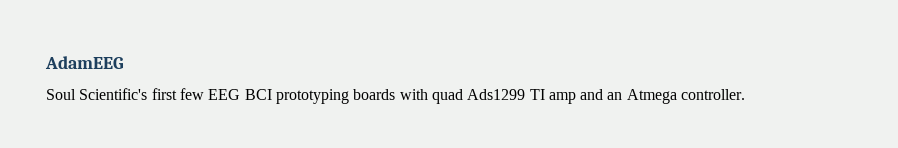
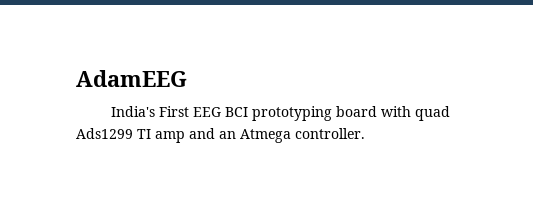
- Soul Scientific's first few EEG BCI prototyping boards with quad Ads1299 TI amp and an Atmega controller.
+ India's First EEG BCI prototyping board with quad Ads1299 TI amp and an Atmega controller.

